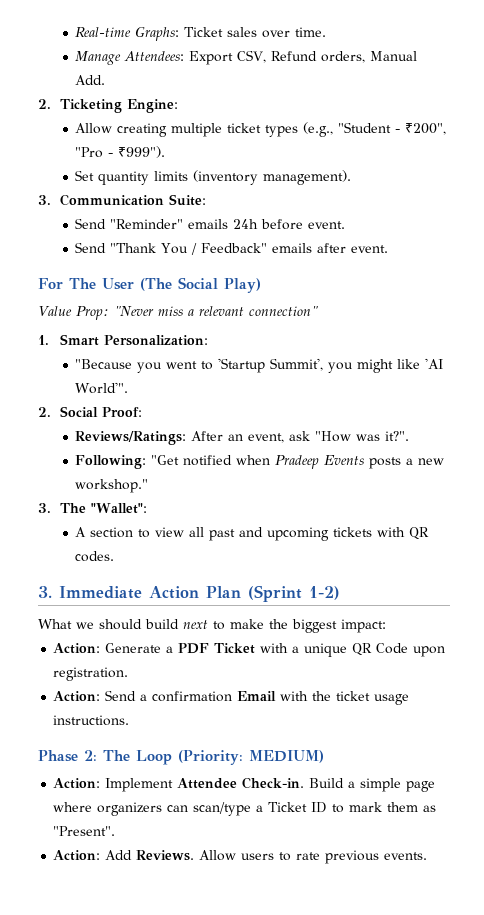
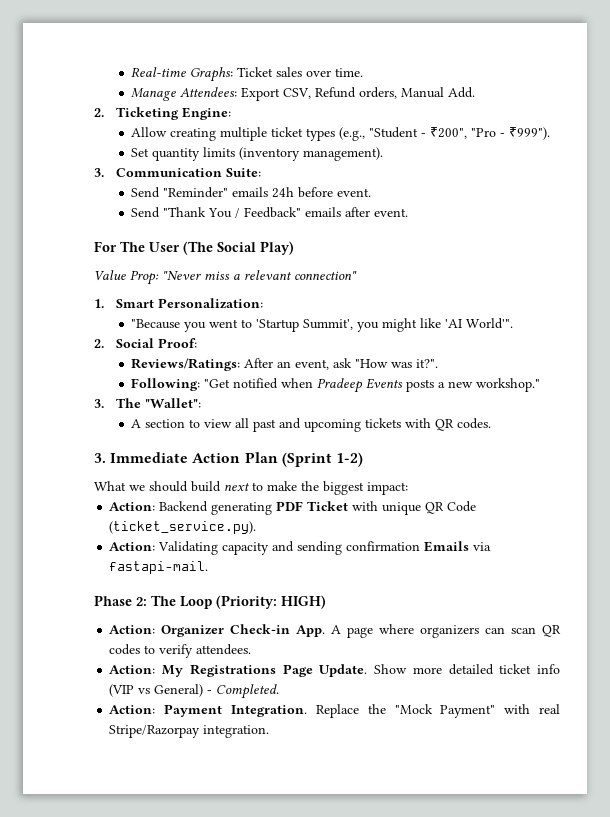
- Action: Generate a PDF Ticket with a unique QR Code upon registration.
- Action: Send a confirmation Email with the ticket usage instructions.
+ Action: Backend generating PDF Ticket with unique QR Code (ticket_service.py).
+ Action: Validating capacity and sending confirmation Emails via fastapi-mail.
- Phase 2: The Loop (Priority: MEDIUM)
- Action: Implement Attendee Check-in. Build a simple page where organizers can scan/type a Ticket ID to mark them as "Present".
- Action: Add Reviews. Allow users to rate previous events.
+ Phase 2: The Loop (Priority: HIGH)
+ Action: Organizer Check-in App. A page where organizers can scan QR codes to verify attendees.
+ Action: My Registrations Page Update. Show more detailed ticket info (VIP vs General) - Completed.
+ Action: Payment Integration. Replace the "Mock Payment" with real Stripe/Razorpay integration.

